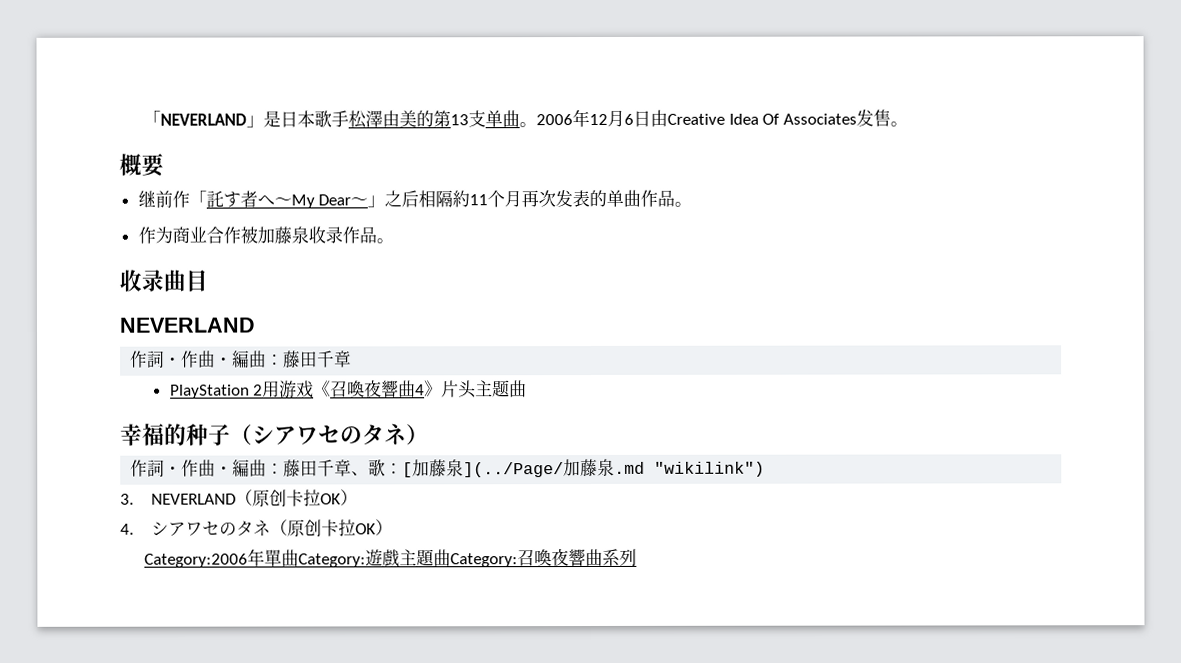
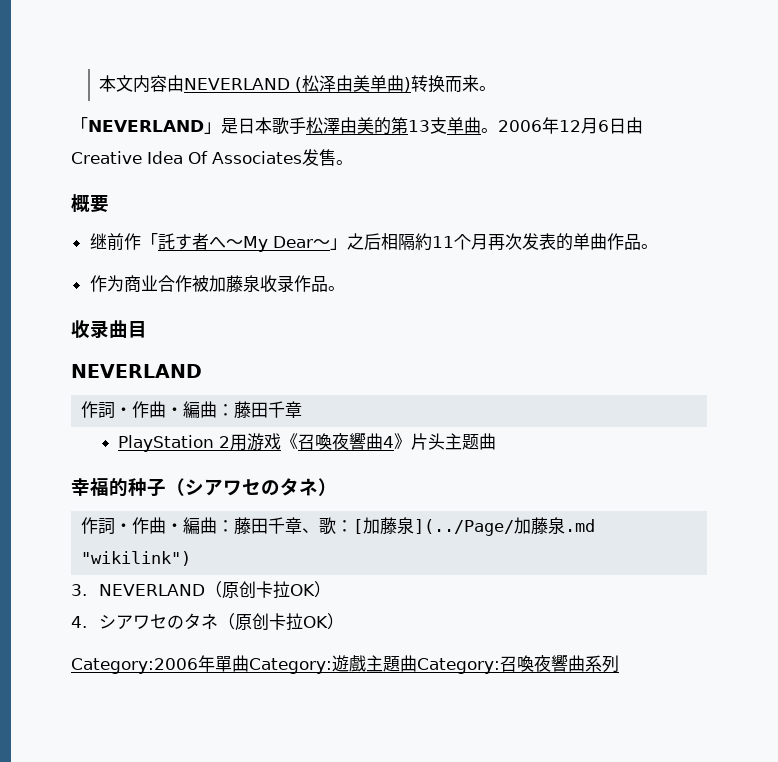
+ 本文内容由NEVERLAND (松泽由美单曲)转换而来。

